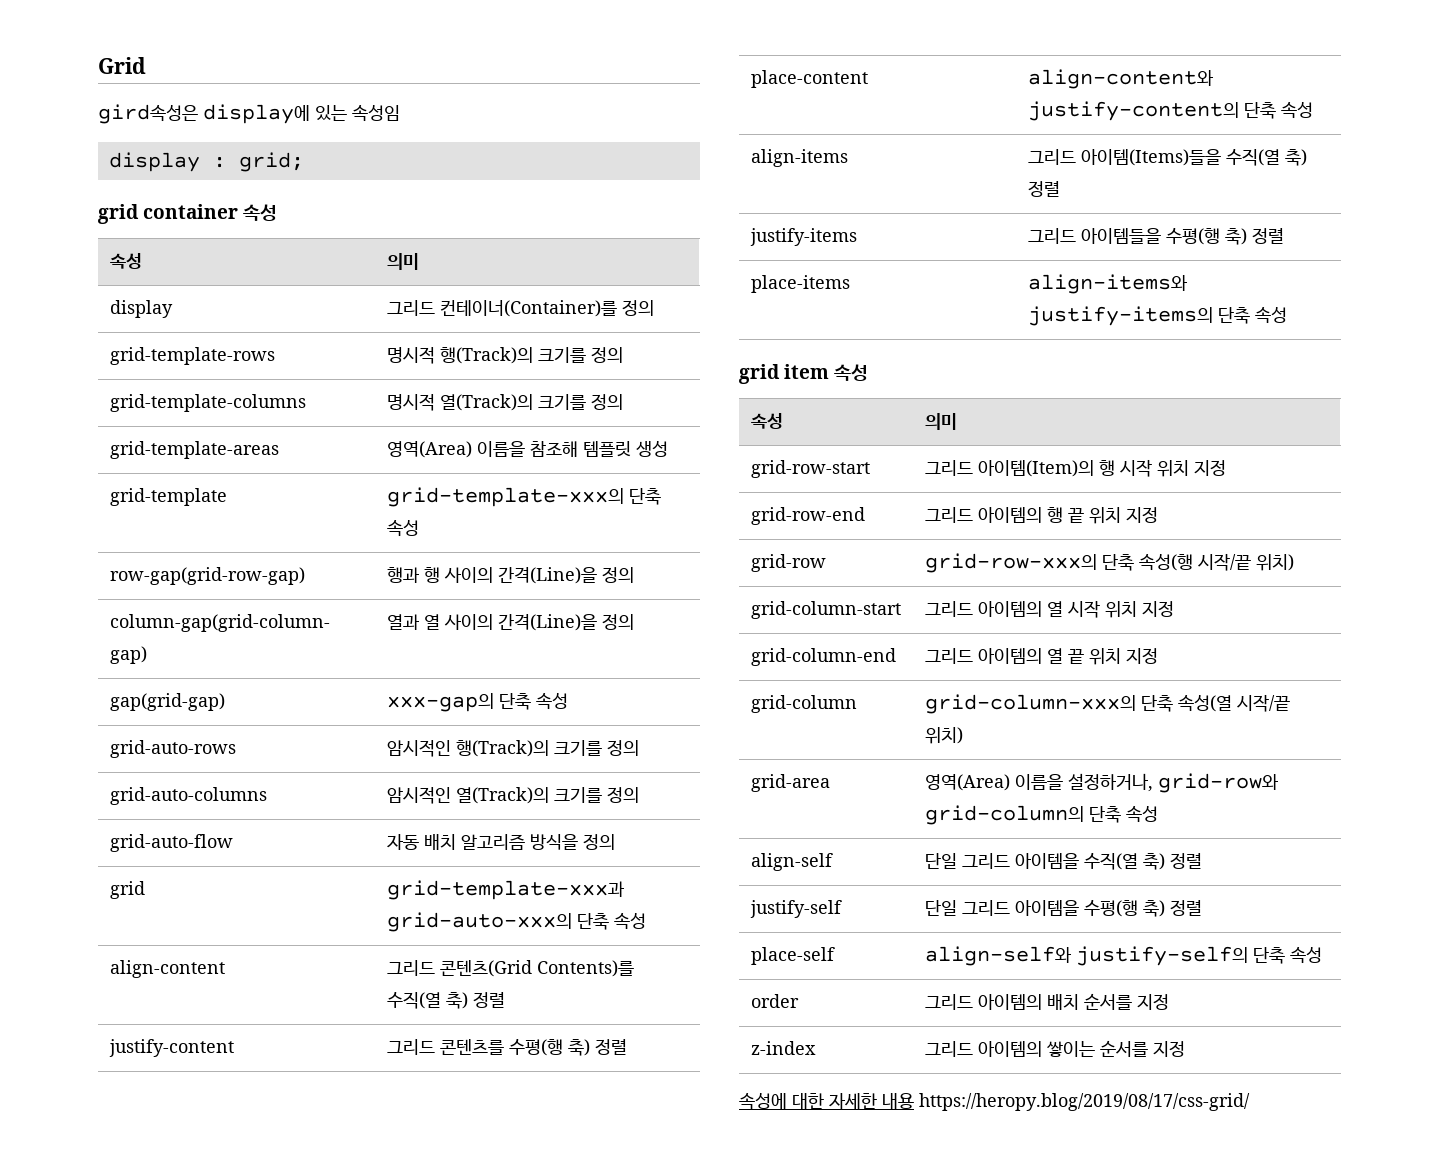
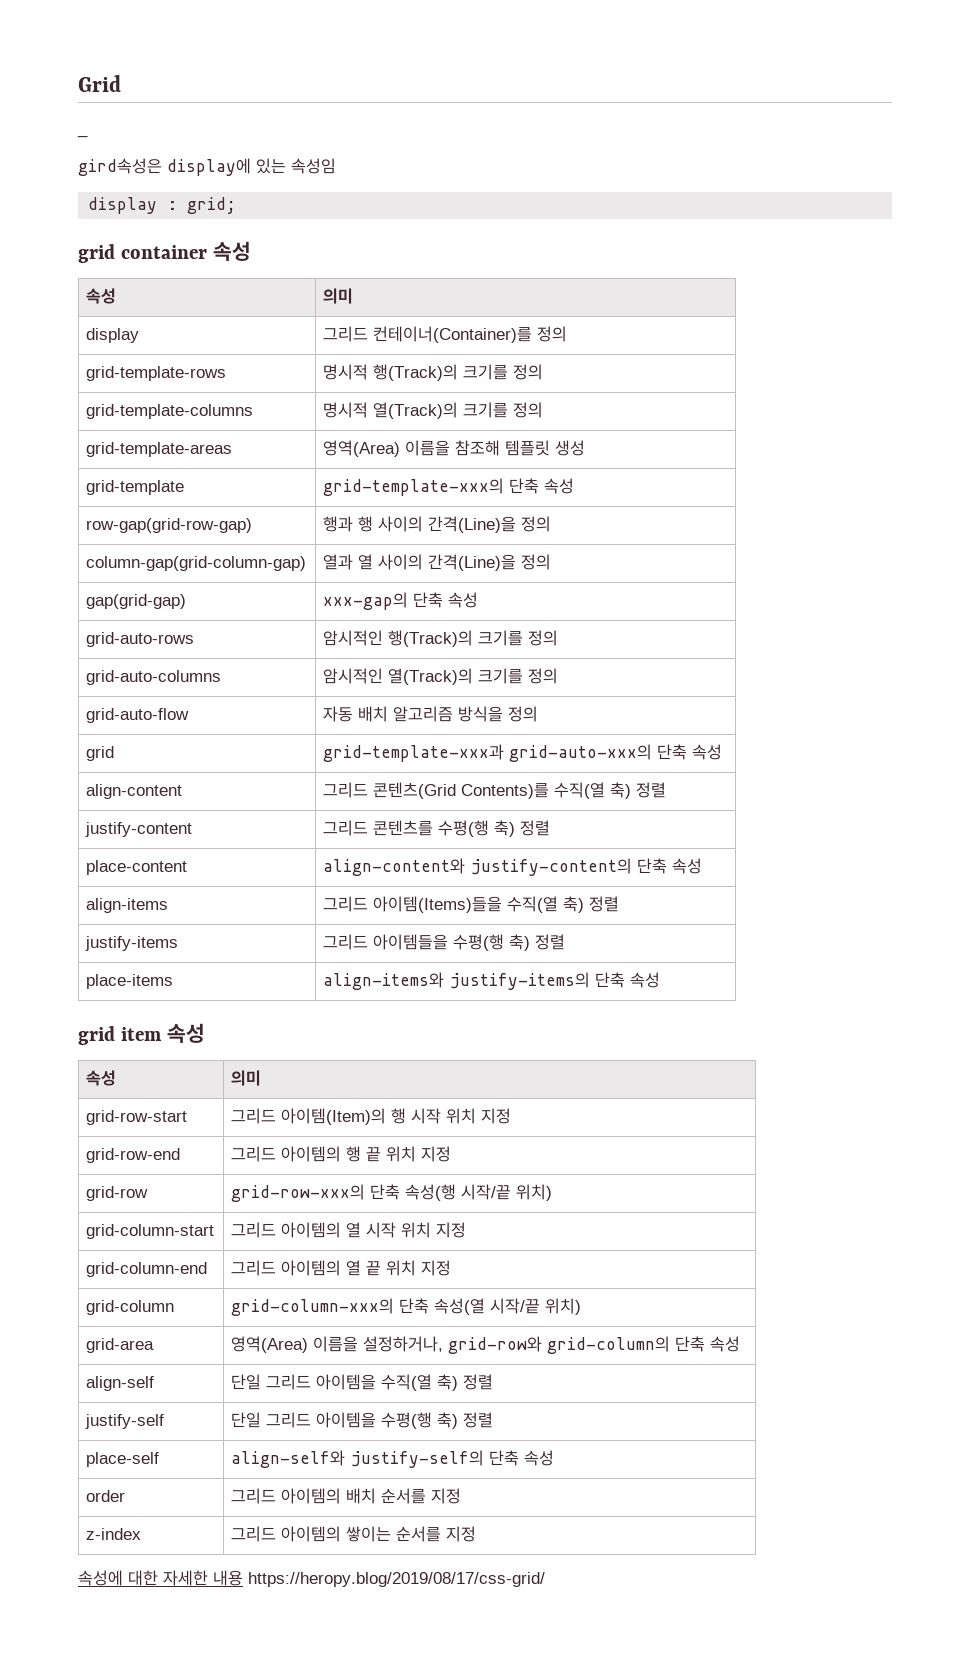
+ _

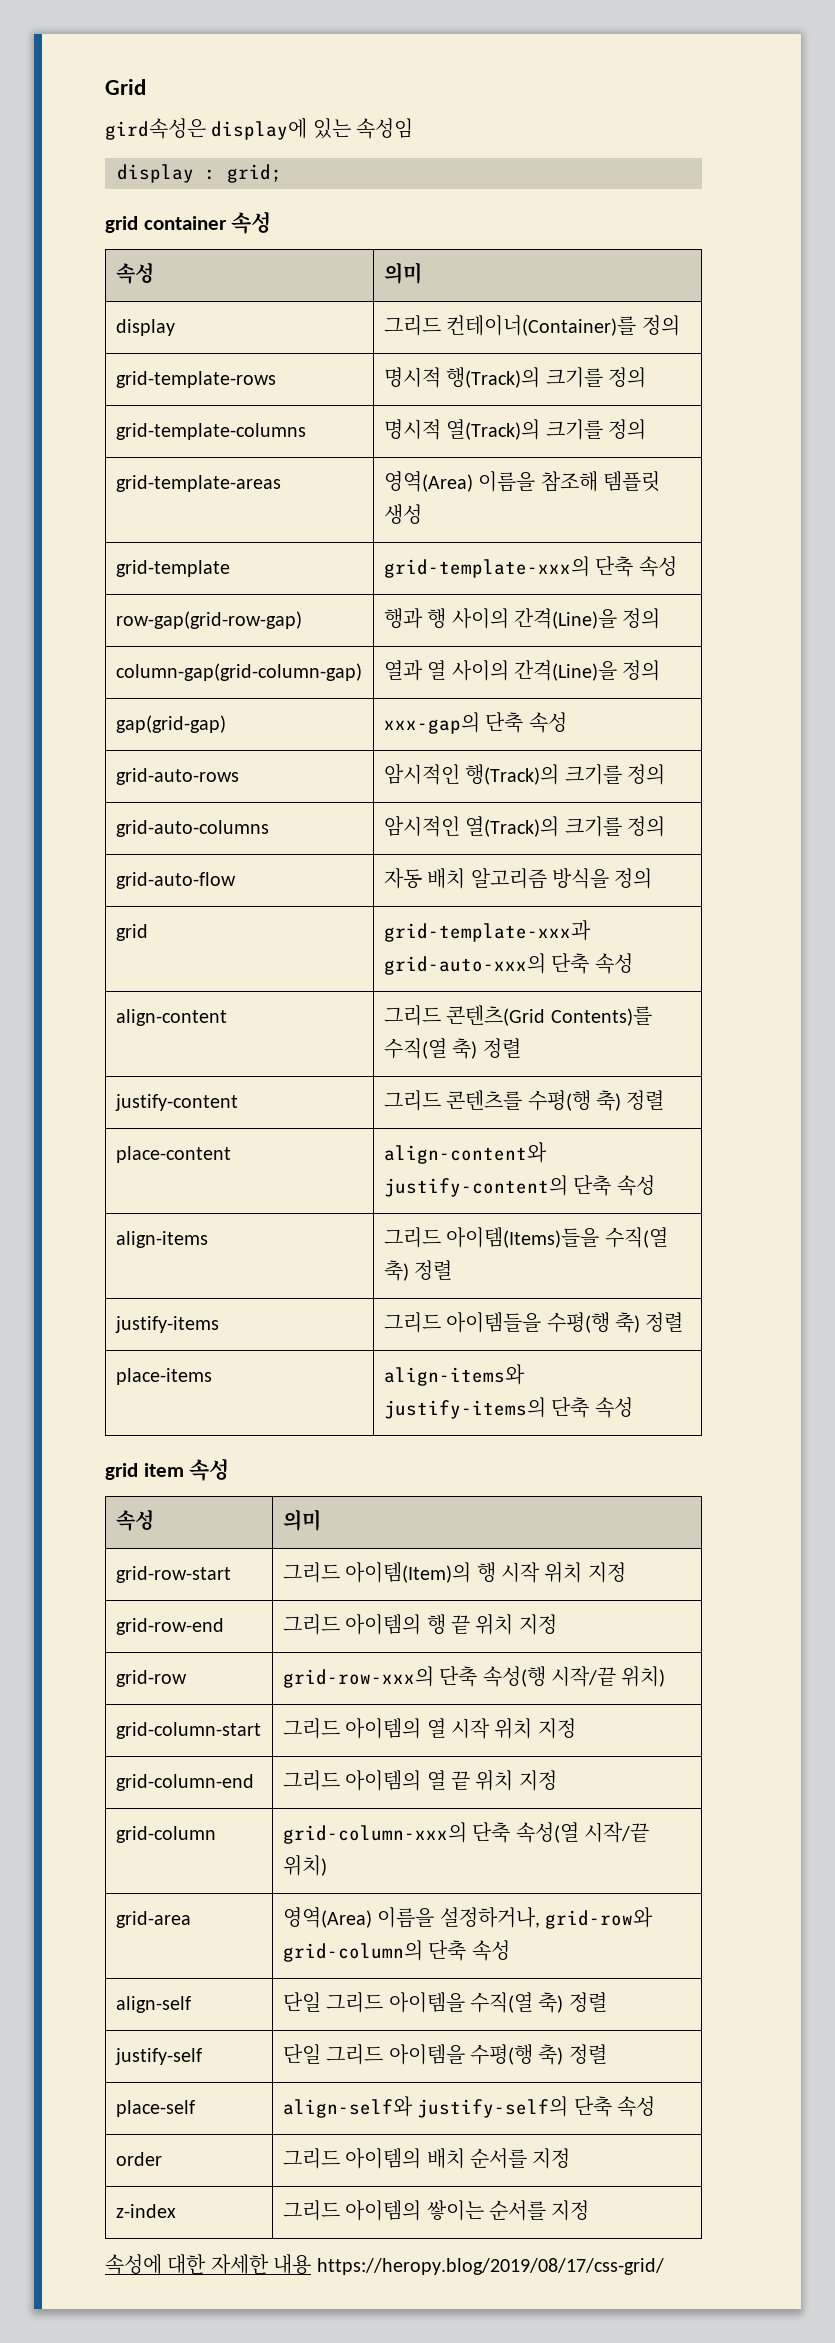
- _

